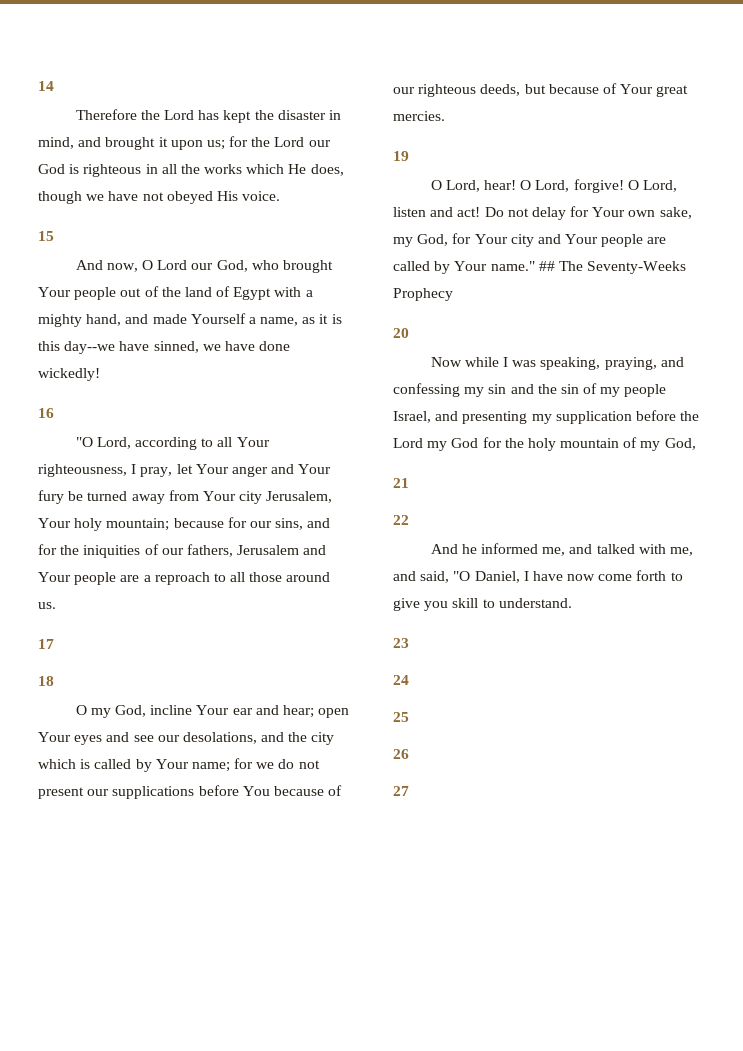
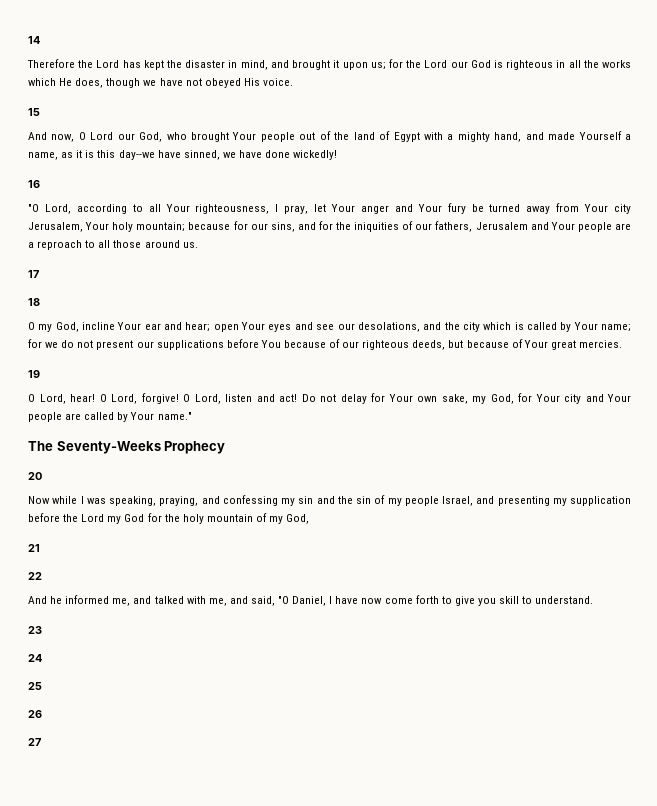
- Do not delay for Your own sake, my God, for Your city and Your people are called by Your name." ## The Seventy-Weeks Prophecy
+ Do not delay for Your own sake, my God, for Your city and Your people are called by Your name."
+ The Seventy-Weeks Prophecy

